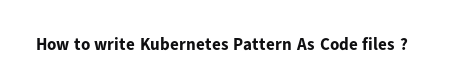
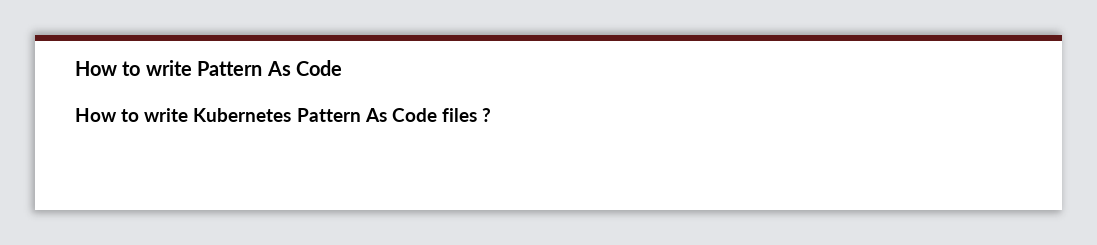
+ How to write Pattern As Code

